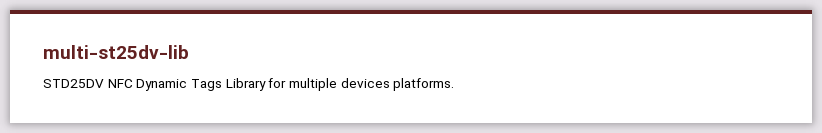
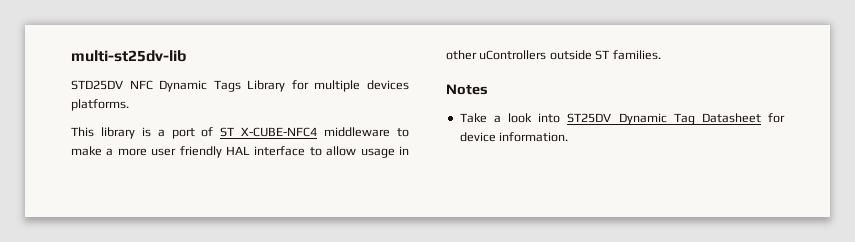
+ This library is a port of ST X-CUBE-NFC4 middleware to make a more user friendly HAL interface to allow usage in other uControllers outside ST families.
+ Notes
+ Take a look into ST25DV Dynamic Tag Datasheet for device information.

